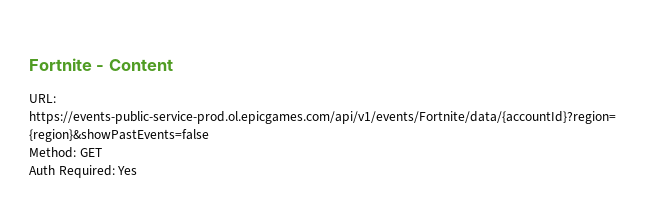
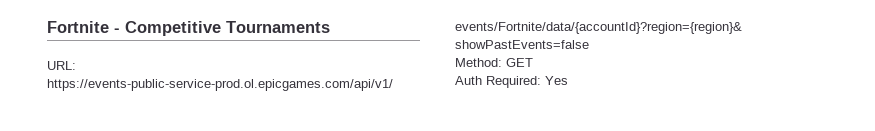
- Fortnite - Content
+ Fortnite - Competitive Tournaments

